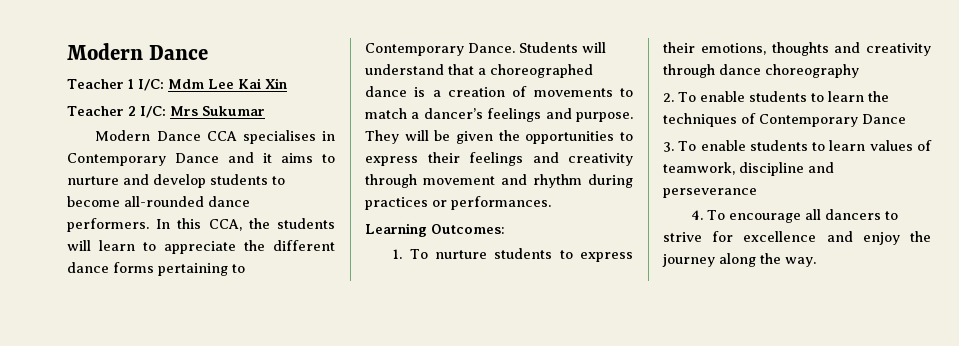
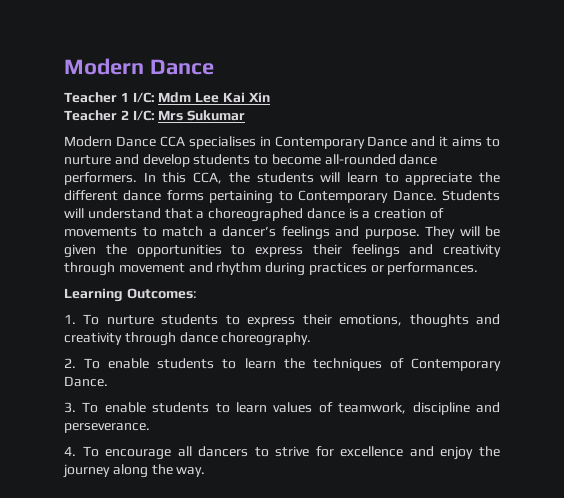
- 1. To nurture students to express their emotions, thoughts and creativity through dance choreography
+ 1. To nurture students to express their emotions, thoughts and creativity through dance choreography.
- 2. To enable students to learn the techniques of Contemporary Dance
+ 2. To enable students to learn the techniques of Contemporary Dance.
- 3. To enable students to learn values of teamwork, discipline and perseverance
+ 3. To enable students to learn values of teamwork, discipline and perseverance.

